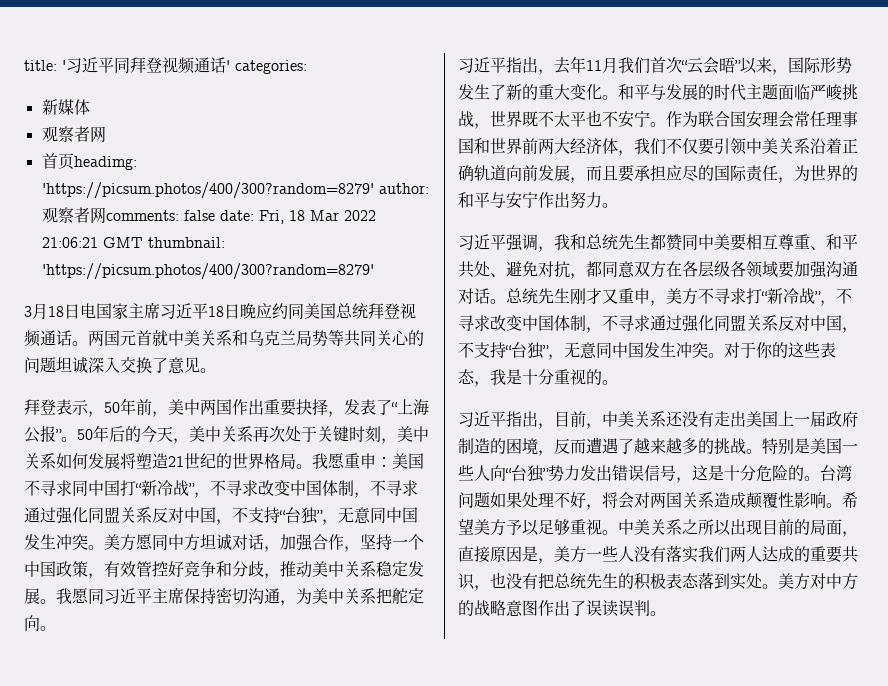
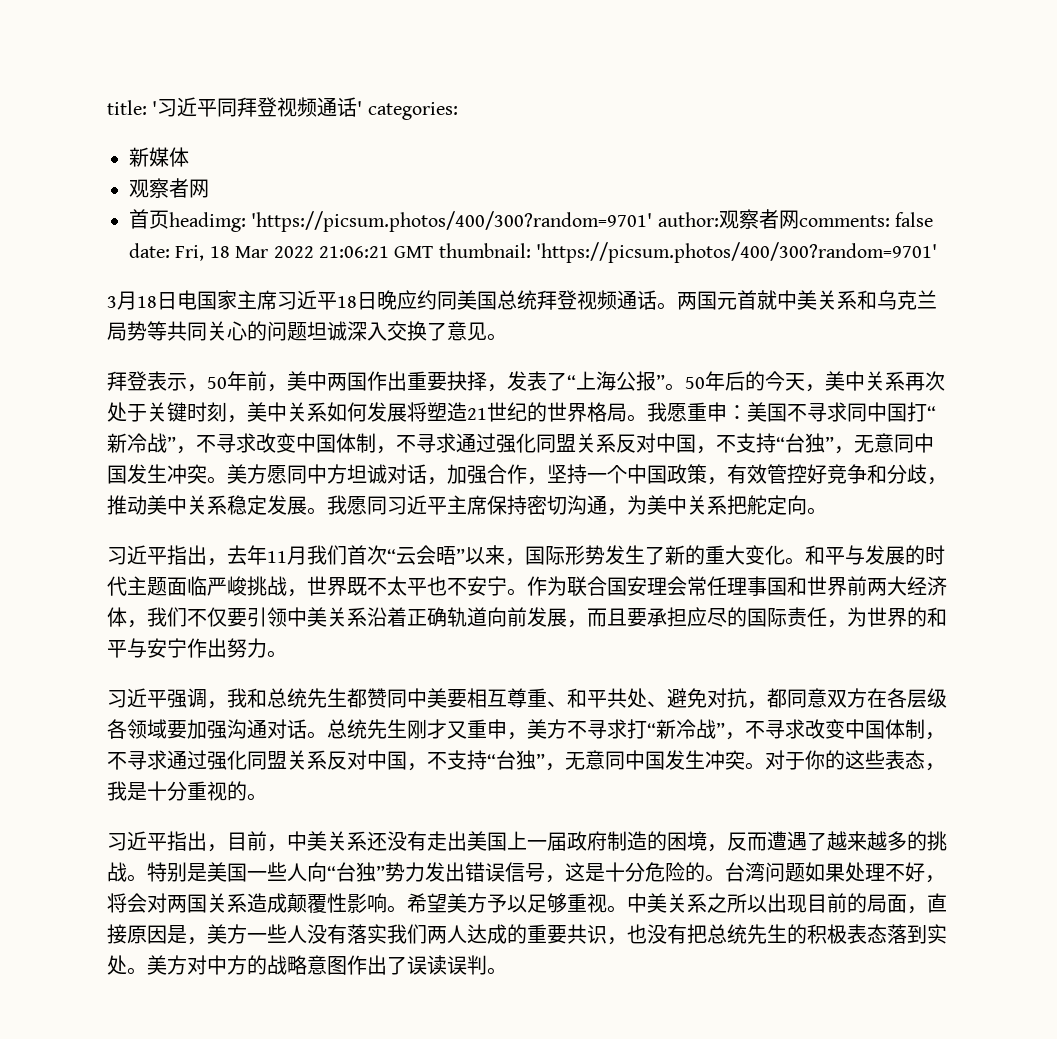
- 首页headimg: 'https://picsum.photos/400/300?random=8279' author:观察者网comments: false date: Fri, 18 Mar 2022 21:06:21 GMT thumbnail: 'https://picsum.photos/400/300?random=8279'
+ 首页headimg: 'https://picsum.photos/400/300?random=9701' author:观察者网comments: false date: Fri, 18 Mar 2022 21:06:21 GMT thumbnail: 'https://picsum.photos/400/300?random=9701'

